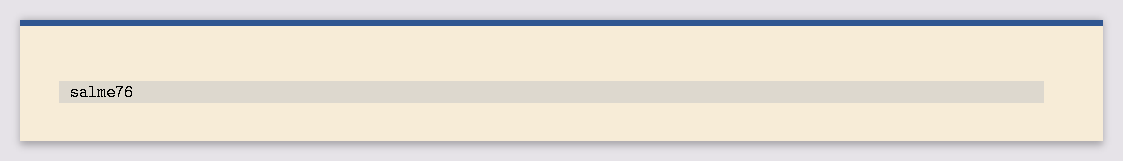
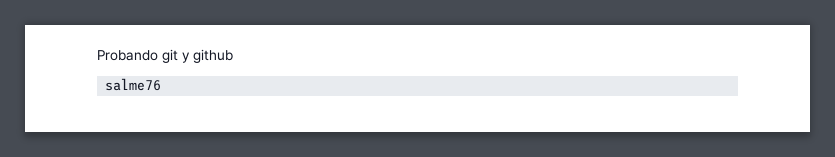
+ Probando git y github

